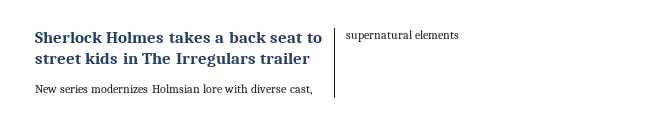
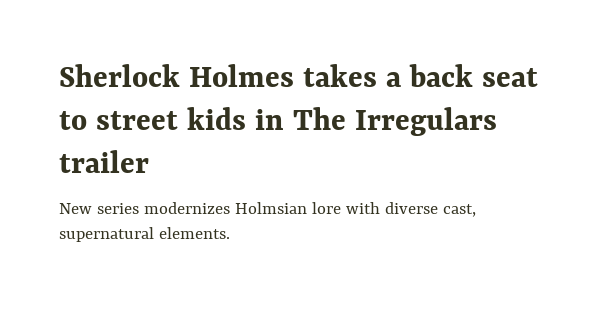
- New series modernizes Holmsian lore with diverse cast, supernatural elements
+ New series modernizes Holmsian lore with diverse cast, supernatural elements.

